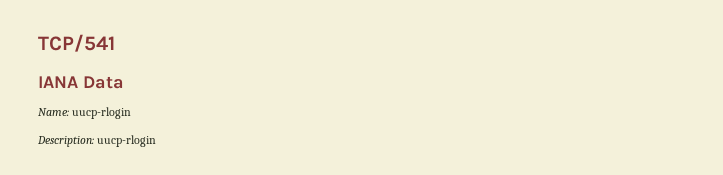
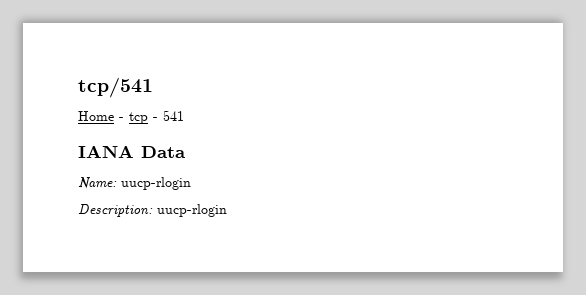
- TCP/541
+ tcp/541
+ Home - tcp - 541

